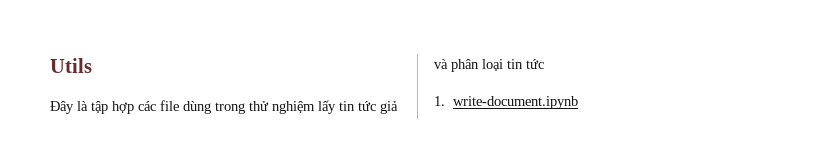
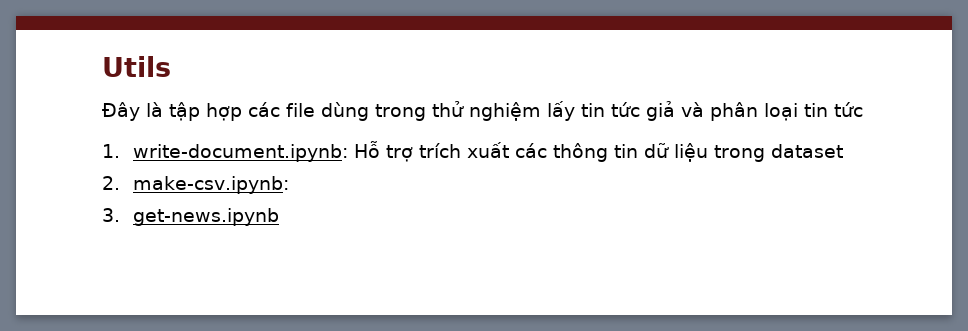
- 1. write-document.ipynb
+ 1. write-document.ipynb: Hỗ trợ trích xuất các thông tin dữ liệu trong dataset
+ 2. make-csv.ipynb:
+ 3. get-news.ipynb

